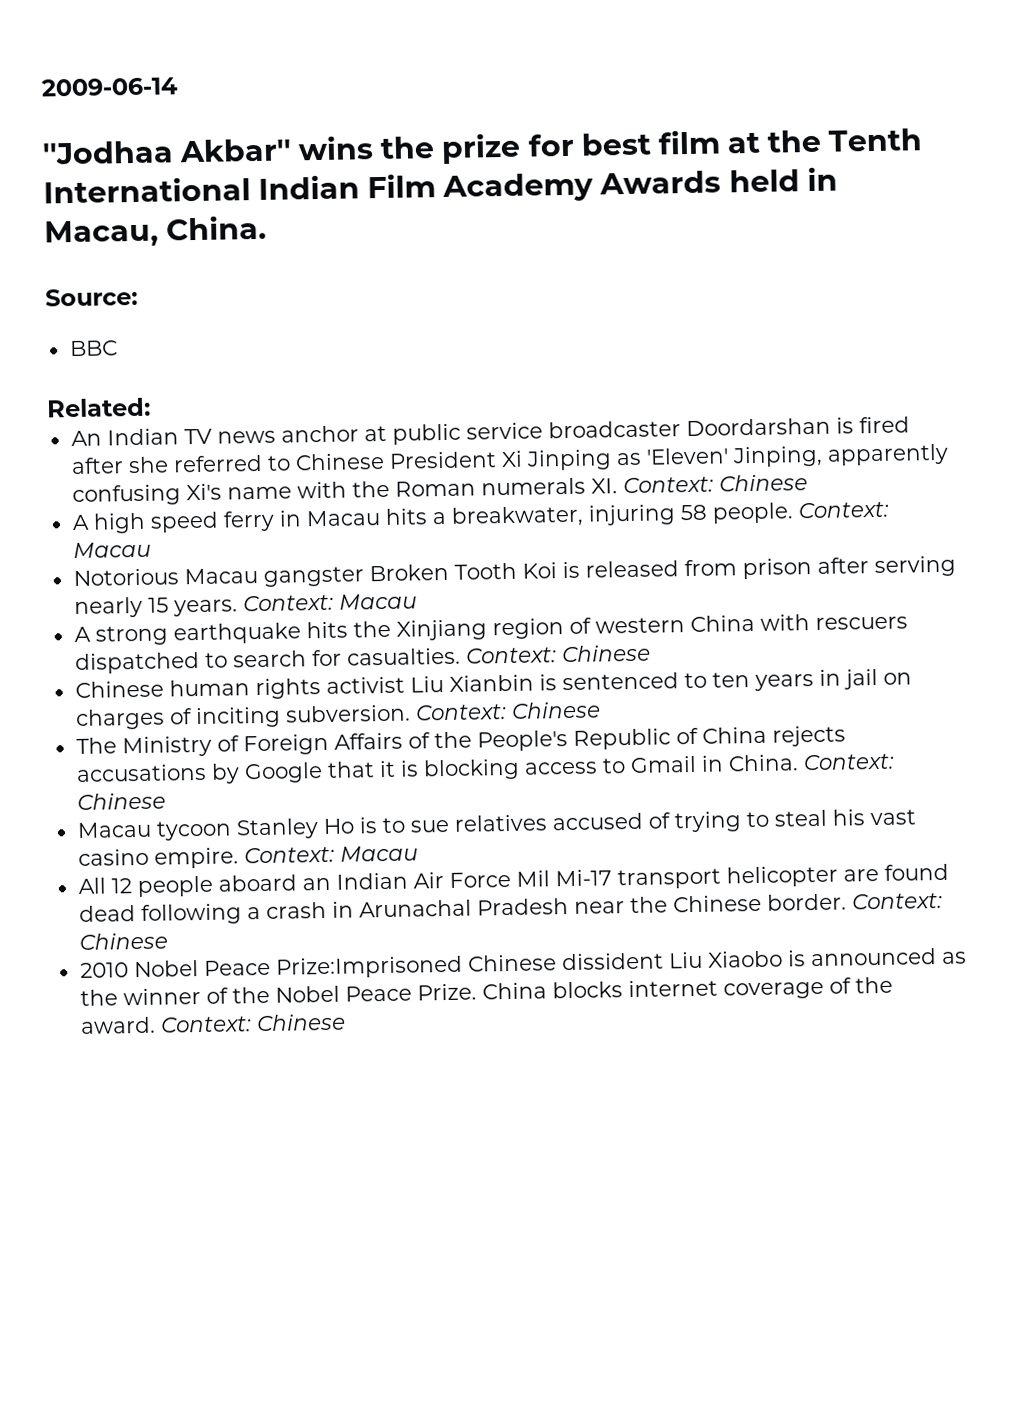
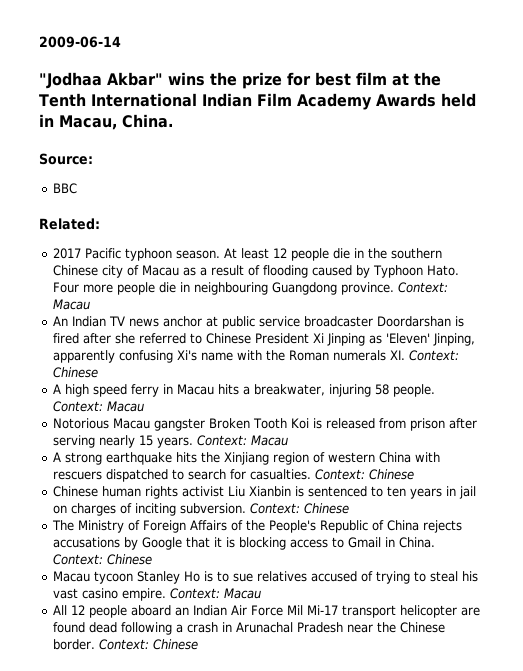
- ''Jodhaa Akbar'' wins the prize for best film at the Tenth International Indian Film Academy Awards held in Macau, China.
+ "Jodhaa Akbar" wins the prize for best film at the Tenth International Indian Film Academy Awards held in Macau, China.
+ 2017 Pacific typhoon season. At least 12 people die in the southern Chinese city of Macau as a result of flooding caused by Typhoon Hato. Four more people die in neighbouring Guangdong province. Context: Macau
- 2010 Nobel Peace Prize:Imprisoned Chinese dissident Liu Xiaobo is announced as the winner of the Nobel Peace Prize. China blocks internet coverage of the award. Context: Chinese

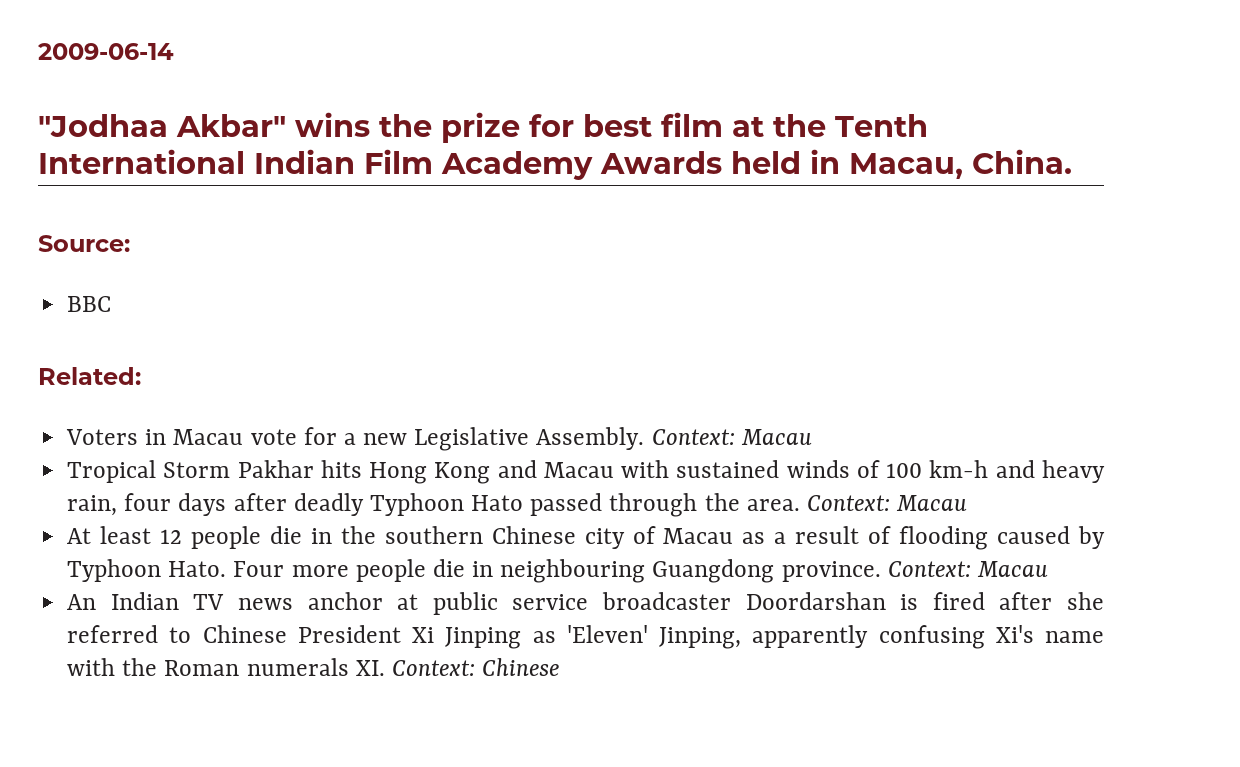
- 2017 Pacific typhoon season. At least 12 people die in the southern Chinese city of Macau as a result of flooding caused by Typhoon Hato.
+ Voters in Macau vote for a new Legislative Assembly. Context: Macau
+ Tropical Storm Pakhar hits Hong Kong and Macau with sustained winds of 100 km-h and heavy rain, four days after deadly Typhoon Hato passed through the area. Context: Macau
+ At least 12 people die in the southern Chinese city of Macau as a result of flooding caused by Typhoon Hato.
- A high speed ferry in Macau hits a breakwater, injuring 58 people. Context: Macau
- Notorious Macau gangster Broken Tooth Koi is released from prison after serving nearly 15 years. Context: Macau
- A strong earthquake hits the Xinjiang region of western China with rescuers dispatched to search for casualties. Context: Chinese
- Chinese human rights activist Liu Xianbin is sentenced to ten years in jail on charges of inciting subversion. Context: Chinese
- The Ministry of Foreign Affairs of the People's Republic of China rejects accusations by Google that it is blocking access to Gmail in China. Context: Chinese
- Macau tycoon Stanley Ho is to sue relatives accused of trying to steal his vast casino empire. Context: Macau
- All 12 people aboard an Indian Air Force Mil Mi-17 transport helicopter are found dead following a crash in Arunachal Pradesh near the Chinese border. Context: Chinese

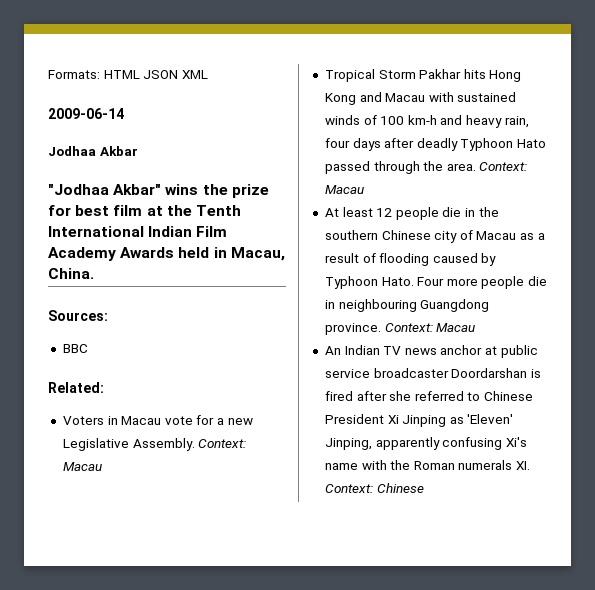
+ Formats: HTML JSON XML
+ Jodhaa Akbar
- Source:
+ Sources:

